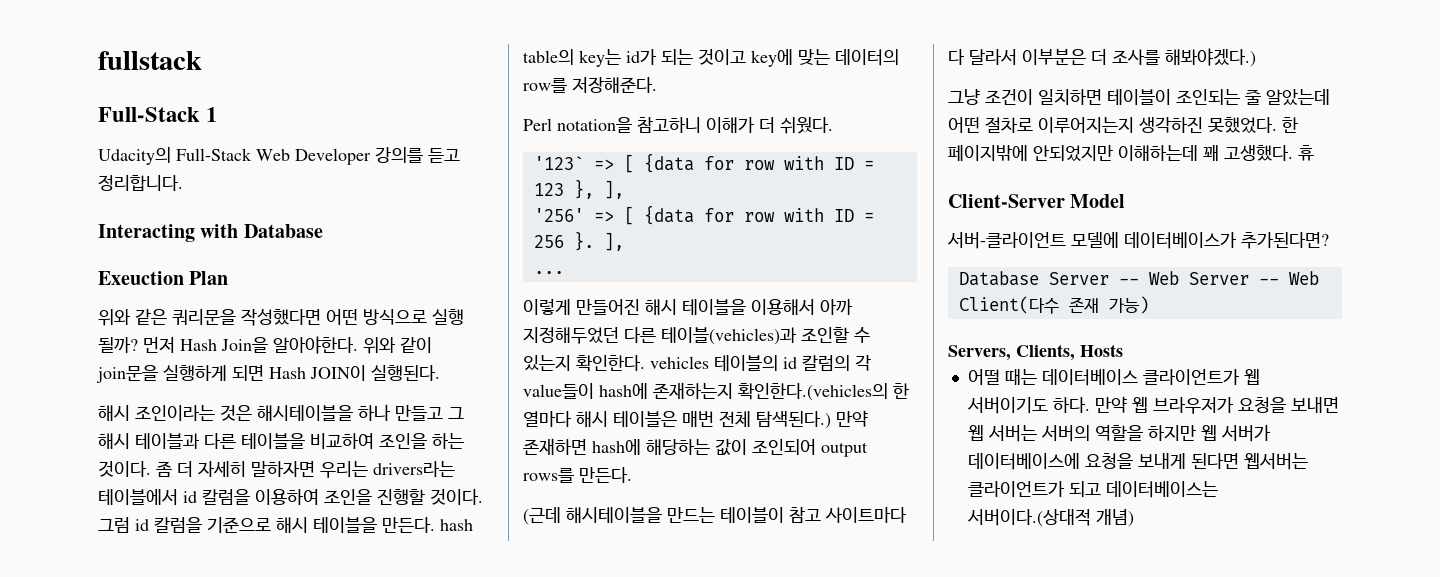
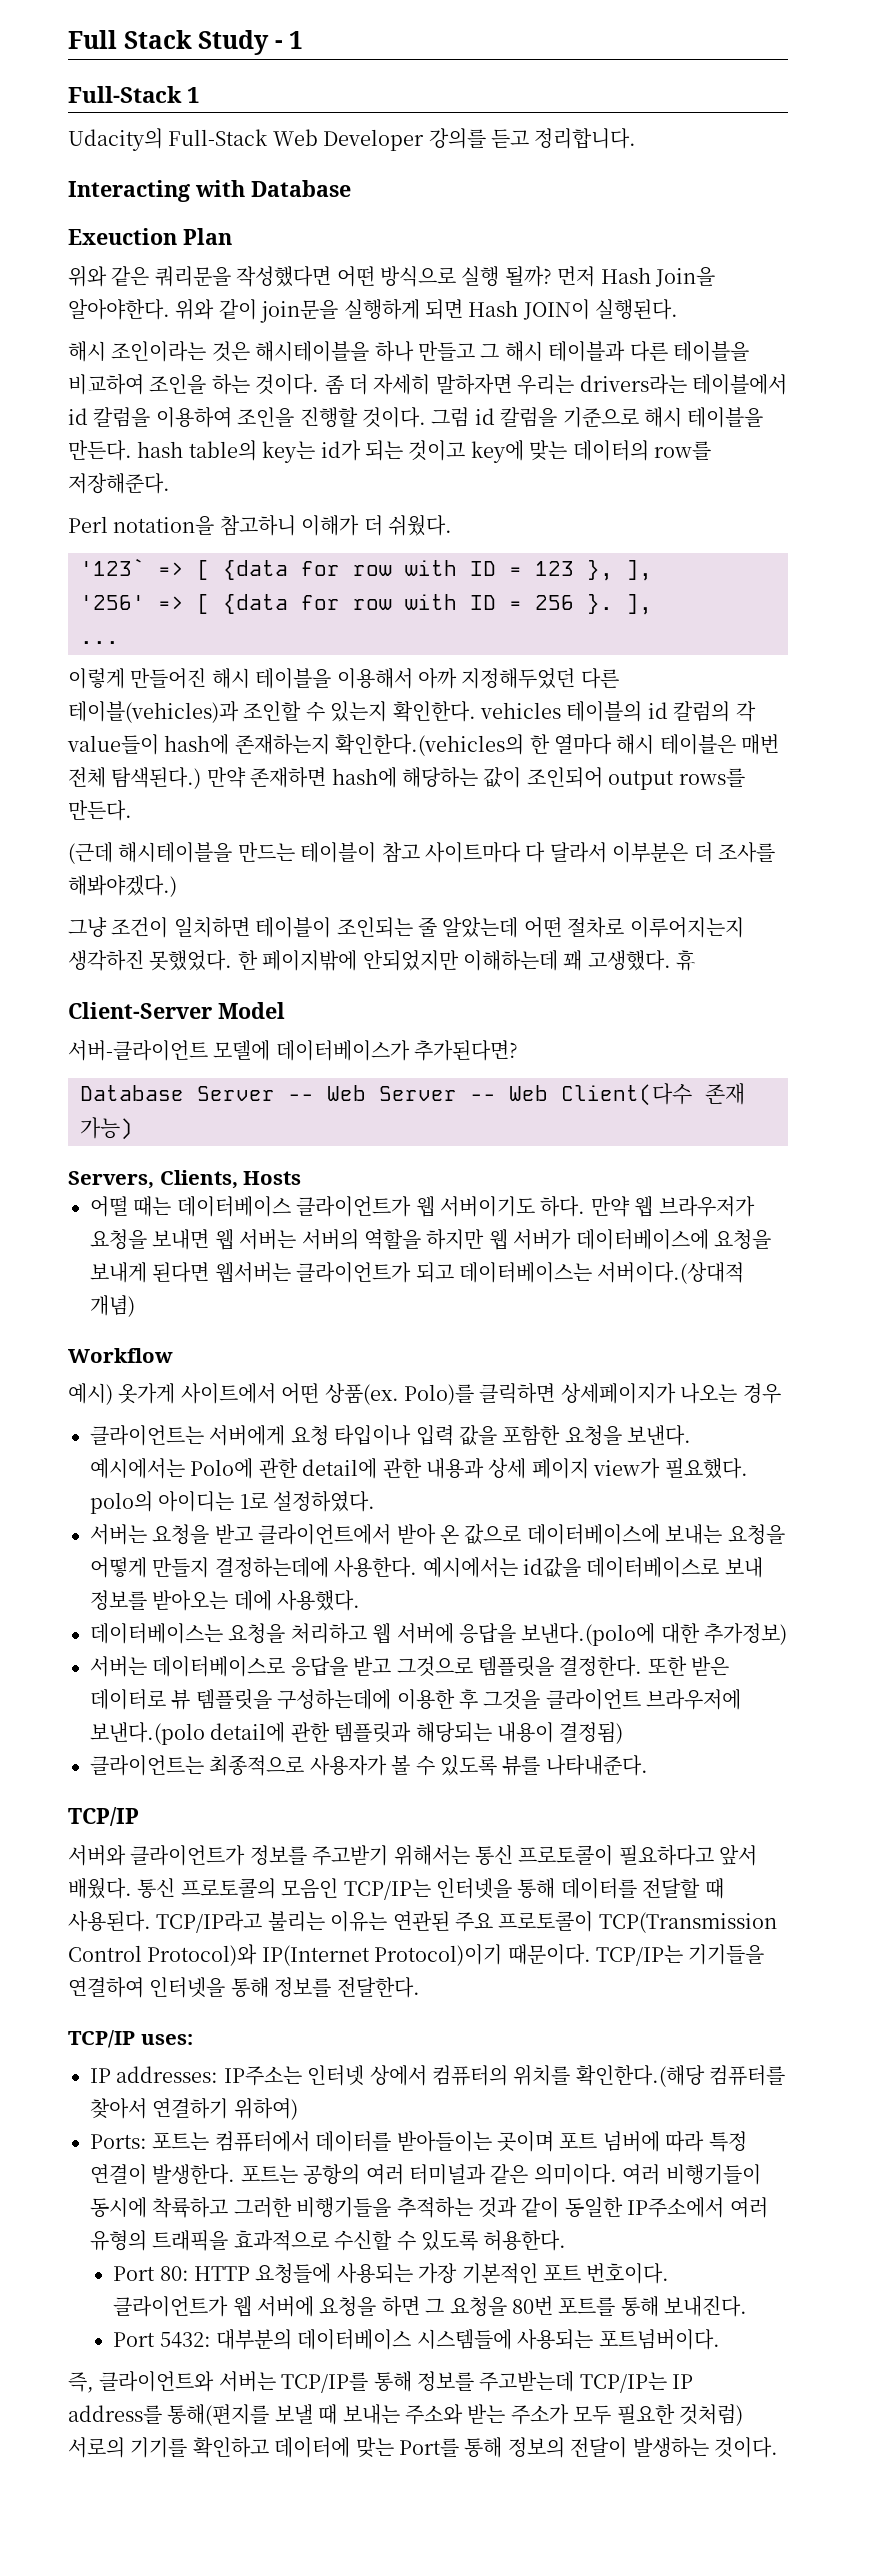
- fullstack
+ Full Stack Study - 1
+ Workflow
+ 예시) 옷가게 사이트에서 어떤 상품(ex. Polo)를 클릭하면 상세페이지가 나오는 경우
+ 클라이언트는 서버에게 요청 타입이나 입력 값을 포함한 요청을 보낸다. 예시에서는 Polo에 관한 detail에 관한 내용과 상세 페이지 view가 필요했다. polo의 아이디는 1로 설정하였다.
+ 서버는 요청을 받고 클라이언트에서 받아 온 값으로 데이터베이스에 보내는 요청을 어떻게 만들지 결정하는데에 사용한다. 예시에서는 id값을 데이터베이스로 보내 정보를 받아오는 데에 사용했다.
+ 데이터베이스는 요청을 처리하고 웹 서버에 응답을 보낸다.(polo에 대한 추가정보)
+ 서버는 데이터베이스로 응답을 받고 그것으로 템플릿을 결정한다. 또한 받은 데이터로 뷰 템플릿을 구성하는데에 이용한 후 그것을 클라이언트 브라우저에 보낸다.(polo detail에 관한 템플릿과 해당되는 내용이 결정됨)
+ 클라이언트는 최종적으로 사용자가 볼 수 있도록 뷰를 나타내준다.
+ TCP/IP
+ 서버와 클라이언트가 정보를 주고받기 위해서는 통신 프로토콜이 필요하다고 앞서 배웠다. 통신 프로토콜의 모음인 TCP/IP는 인터넷을 통해 데이터를 전달할 때 사용된다. TCP/IP라고 불리는 이유는 연관된 주요 프로토콜이 TCP(Transmission Control Protocol)와 IP(Internet Protocol)이기 때문이다. TCP/IP는 기기들을 연결하여 인터넷을 통해 정보를 전달한다.
+ TCP/IP uses:
+ IP addresses: IP주소는 인터넷 상에서 컴퓨터의 위치를 확인한다.(해당 컴퓨터를 찾아서 연결하기 위하여)
+ Ports: 포트는 컴퓨터에서 데이터를 받아들이는 곳이며 포트 넘버에 따라 특정 연결이 발생한다. 포트는 공항의 여러 터미널과 같은 의미이다. 여러 비행기들이 동시에 착륙하고 그러한 비행기들을 추적하는 것과 같이 동일한 IP주소에서 여러 유형의 트래픽을 효과적으로 수신할 수 있도록 허용한다.
+ Port 80: HTTP 요청들에 사용되는 가장 기본적인 포트 번호이다. 클라이언트가 웹 서버에 요청을 하면 그 요청을 80번 포트를 통해 보내진다.
+ Port 5432: 대부분의 데이터베이스 시스템들에 사용되는 포트넘버이다.
+ 즉, 클라이언트와 서버는 TCP/IP를 통해 정보를 주고받는데 TCP/IP는 IP address를 통해(편지를 보낼 때 보내는 주소와 받는 주소가 모두 필요한 것처럼) 서로의 기기를 확인하고 데이터에 맞는 Port를 통해 정보의 전달이 발생하는 것이다.

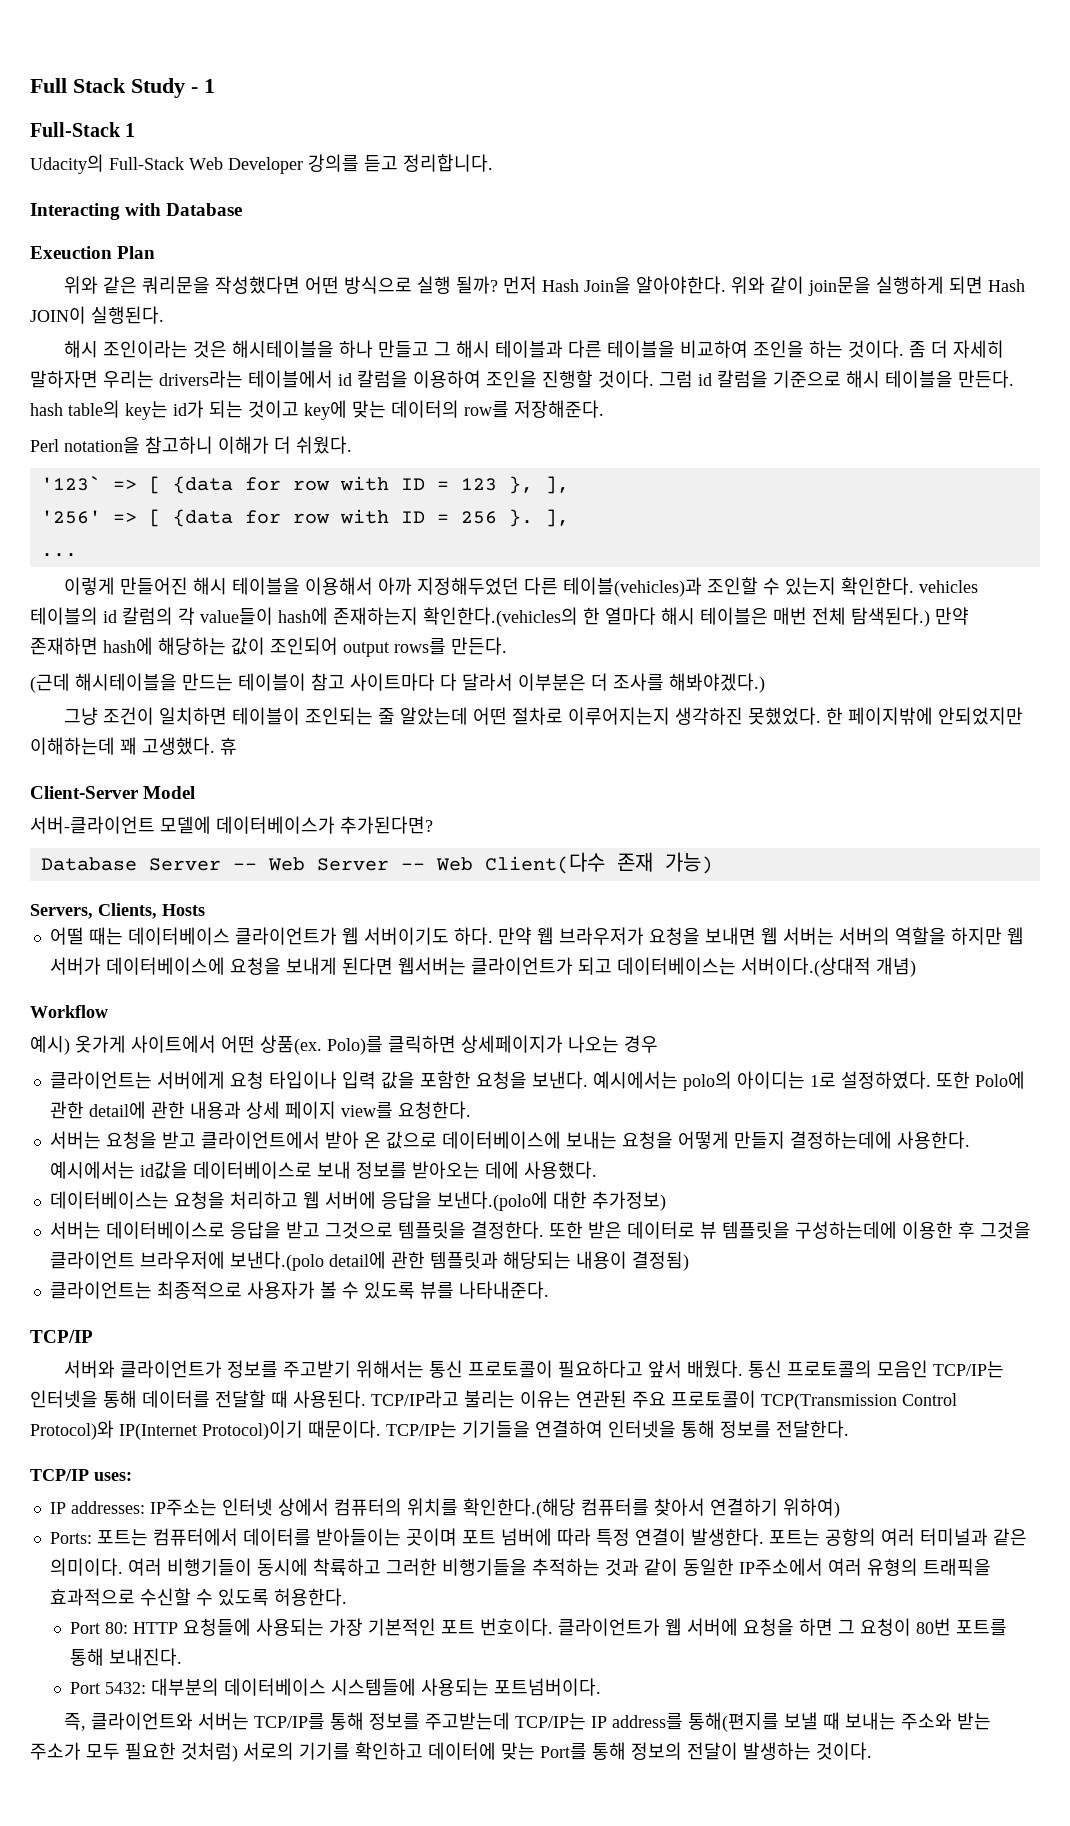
- 예시에서는 Polo에 관한 detail에 관한 내용과 상세 페이지 view가 필요했다. polo의 아이디는 1로 설정하였다.
+ 예시에서는 polo의 아이디는 1로 설정하였다. 또한 Polo에 관한 detail에 관한 내용과 상세 페이지 view를 요청한다.
- 클라이언트가 웹 서버에 요청을 하면 그 요청을 80번 포트를 통해 보내진다.
+ 클라이언트가 웹 서버에 요청을 하면 그 요청이 80번 포트를 통해 보내진다.

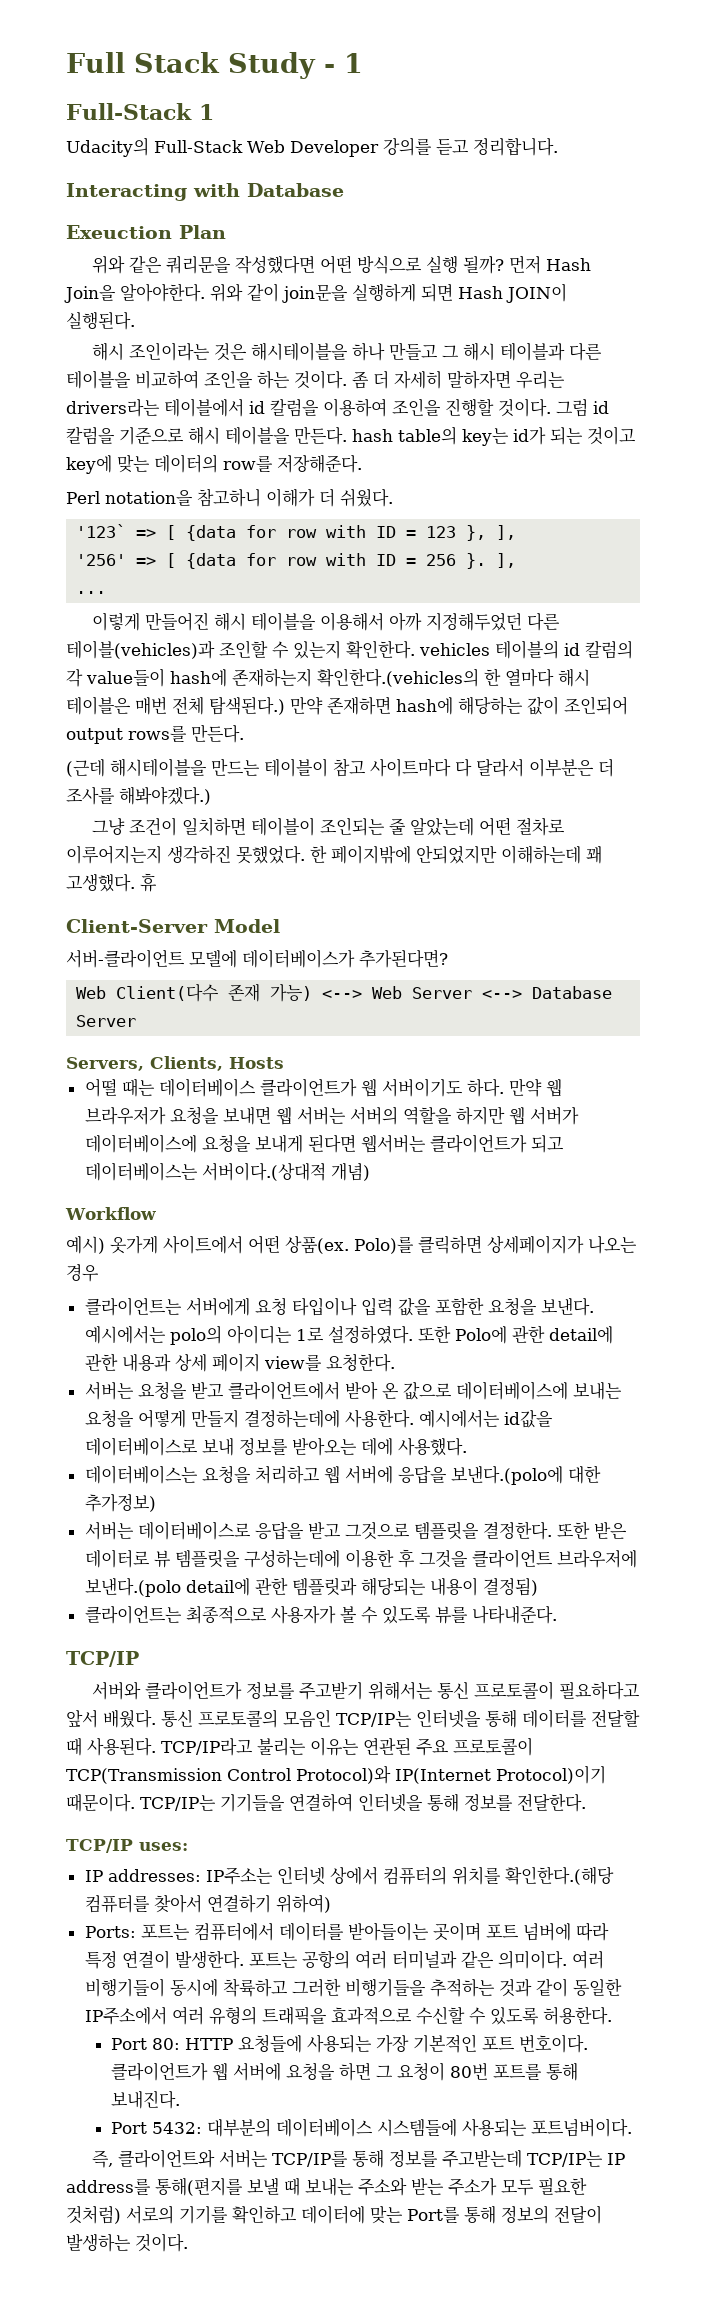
- Database Server -- Web Server -- Web Client(다수 존재 가능)
+ Web Client(다수 존재 가능) <--> Web Server <--> Database Server

